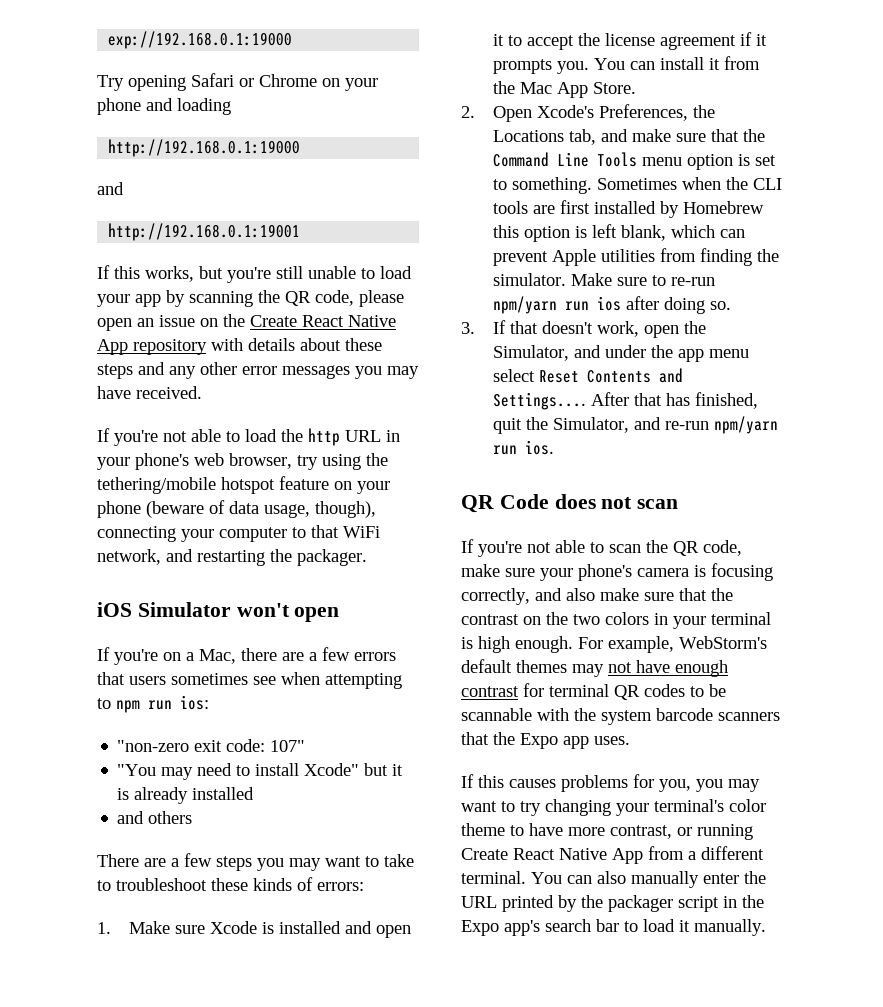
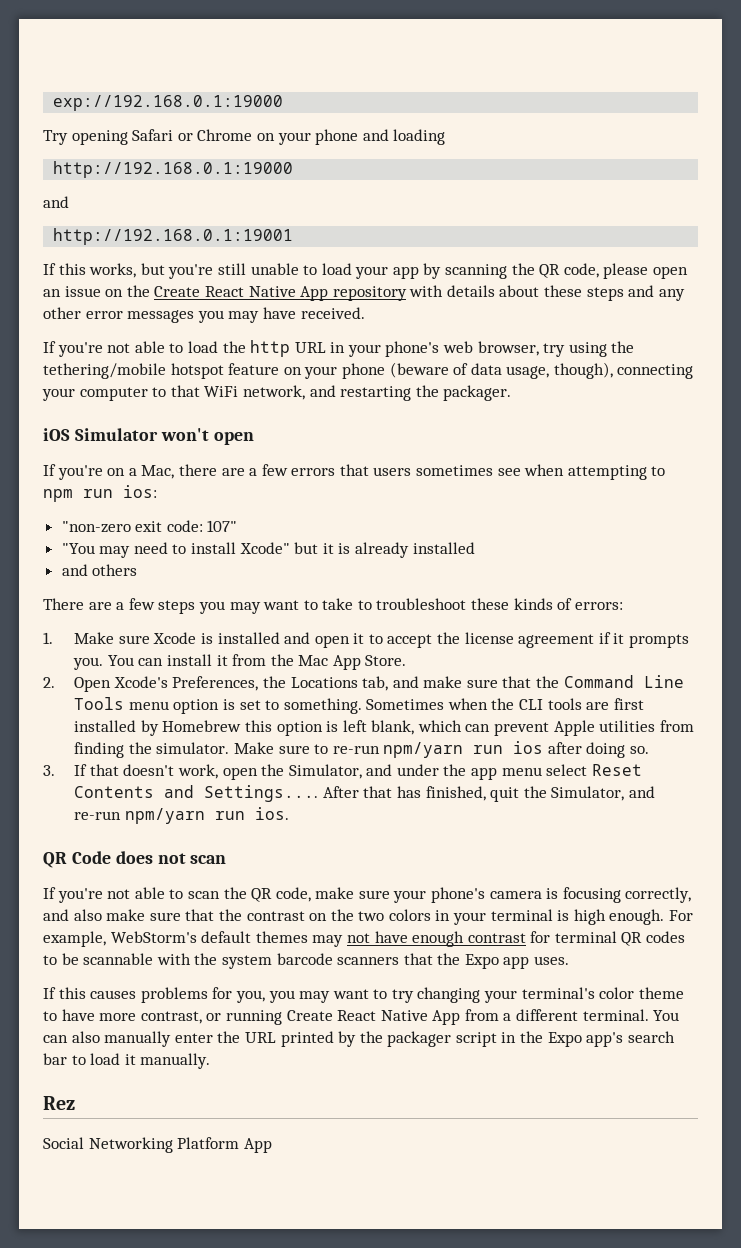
+ Rez
+ Social Networking Platform App

